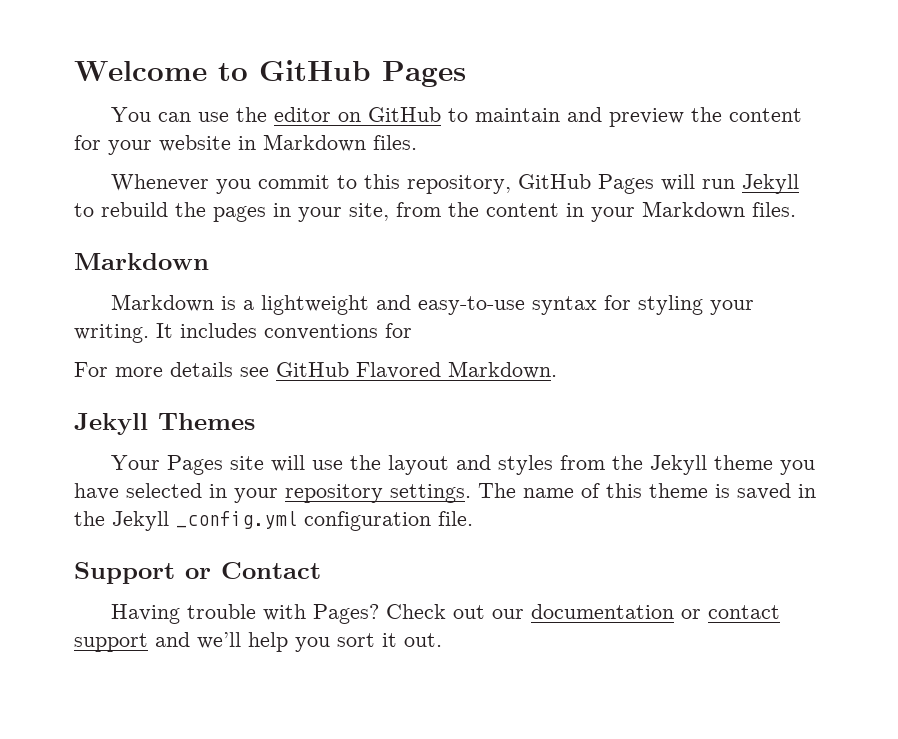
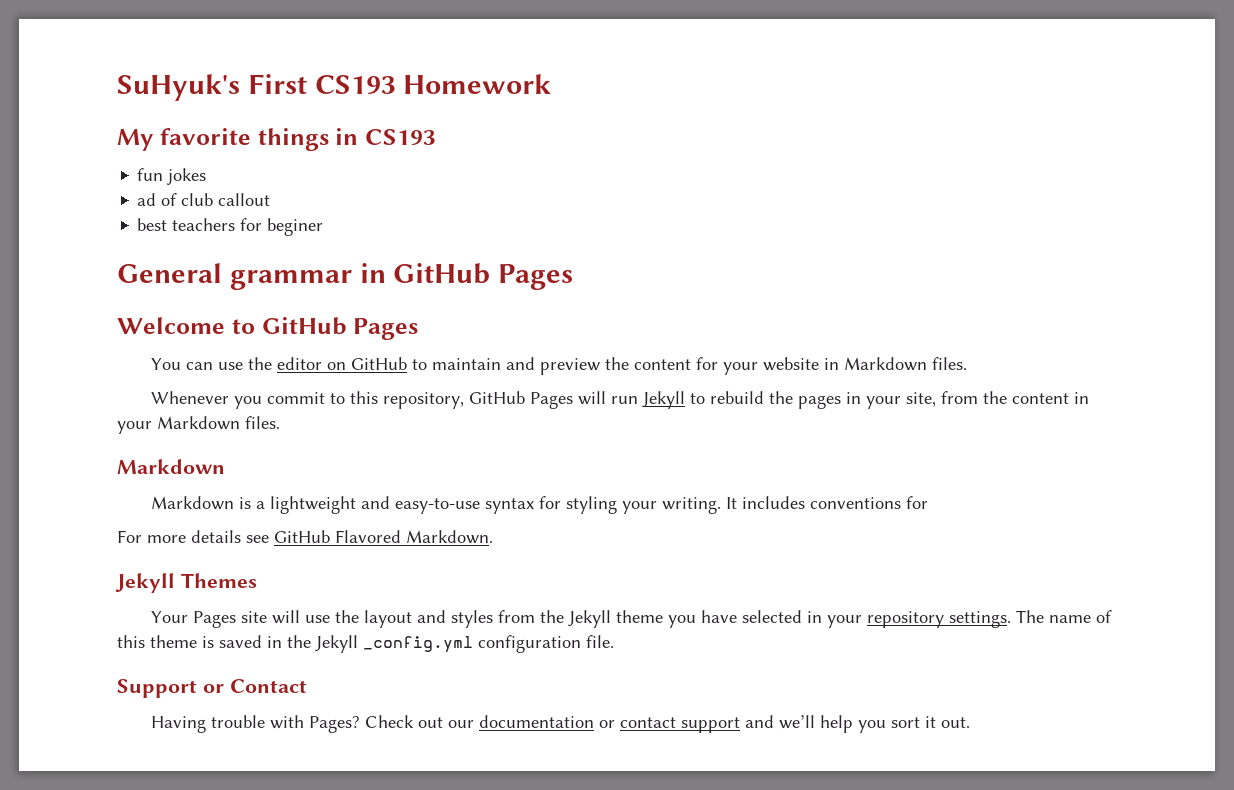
+ SuHyuk's First CS193 Homework
+ My favorite things in CS193
+ fun jokes
+ ad of club callout
+ best teachers for beginer
+ General grammar in GitHub Pages

